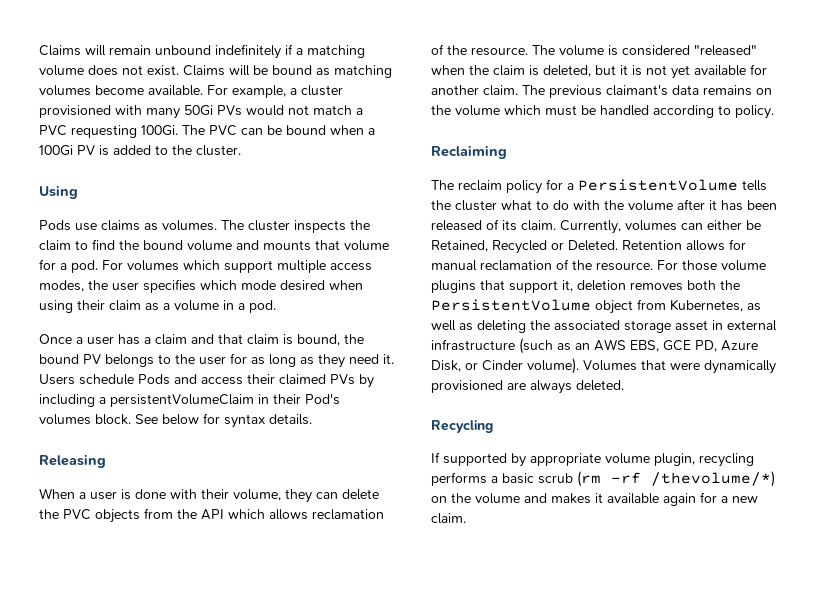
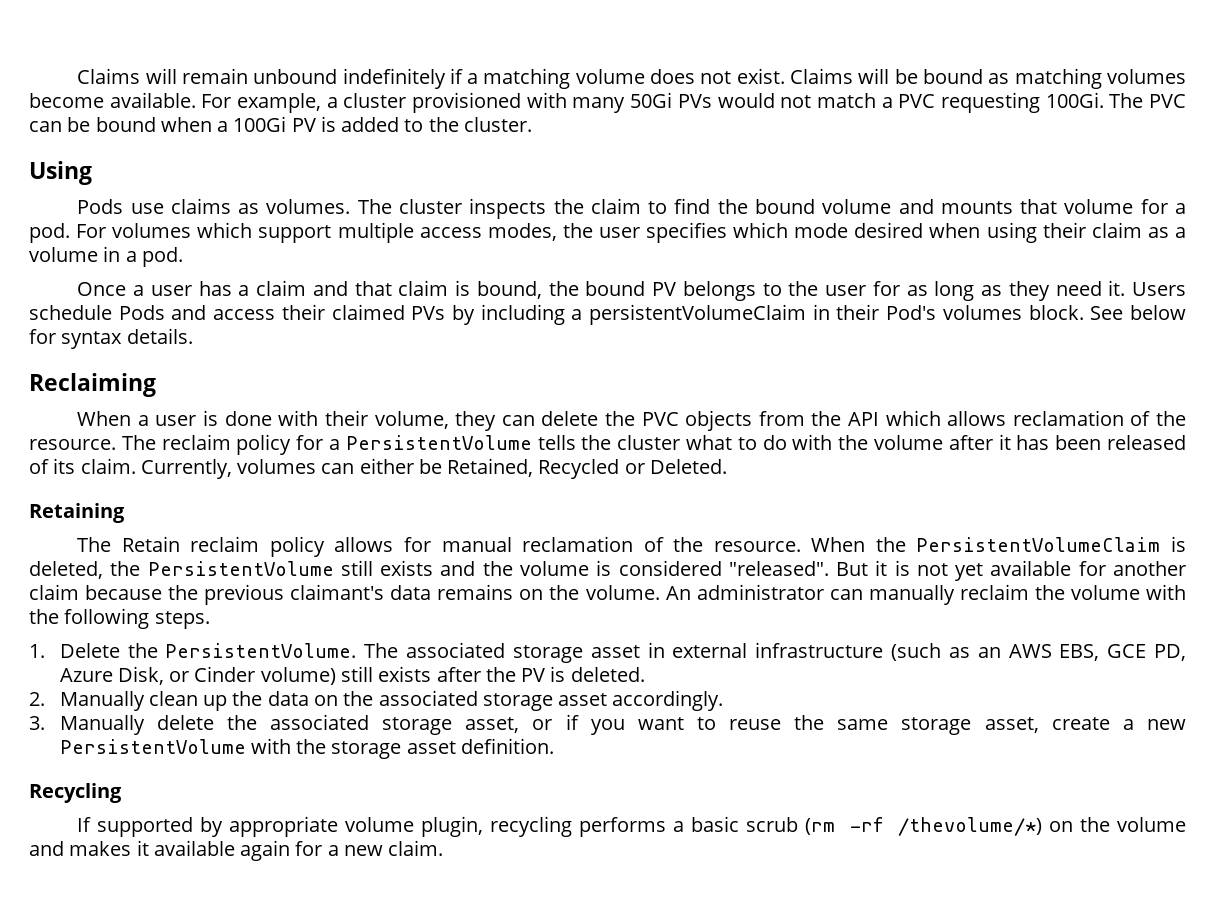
- Releasing
+ Reclaiming
- The volume is considered "released" when the claim is deleted, but it is not yet available for another claim. The previous claimant's data remains on the volume which must be handled according to policy.
- Reclaiming
- Currently, volumes can either be Retained, Recycled or Deleted. Retention allows for manual reclamation of the resource.
+ Currently, volumes can either be Retained, Recycled or Deleted.
+ Retaining
+ The Retain reclaim policy allows for manual reclamation of the resource.
- For those volume plugins that support it, deletion removes both the PersistentVolume object from Kubernetes, as well as deleting the associated storage asset in external infrastructure (such as an AWS EBS, GCE PD, Azure Disk, or Cinder volume). Volumes that were dynamically provisioned are always deleted.
+ When the PersistentVolumeClaim is deleted, the PersistentVolume still exists and the volume is considered "released". But it is not yet available for another claim because the previous claimant's data remains on the volume. An administrator can manually reclaim the volume with the following steps.
+ 1. Delete the PersistentVolume. The associated storage asset in external infrastructure (such as an AWS EBS, GCE PD, Azure Disk, or Cinder volume) still exists after the PV is deleted.
+ 2. Manually clean up the data on the associated storage asset accordingly.
+ 3. Manually delete the associated storage asset, or if you want to reuse the same storage asset, create a new PersistentVolume with the storage asset definition.

